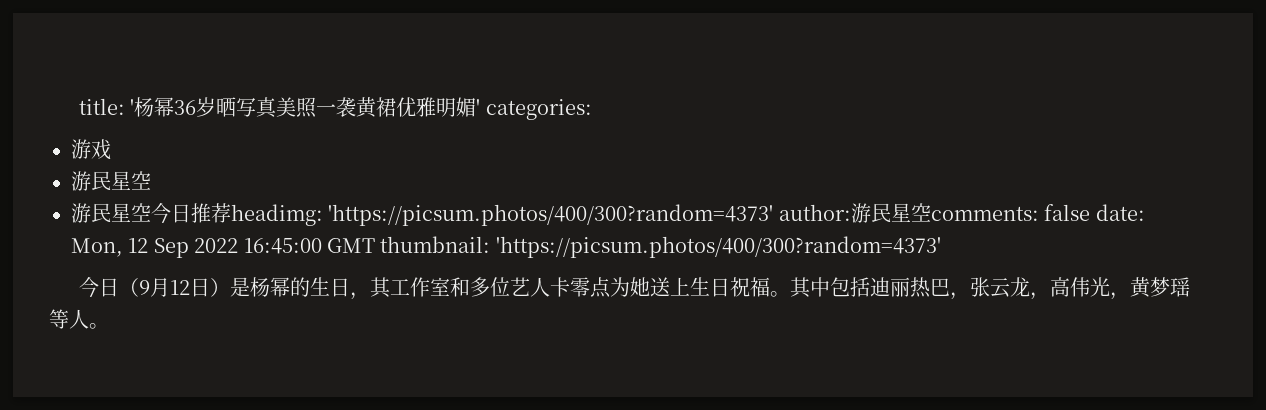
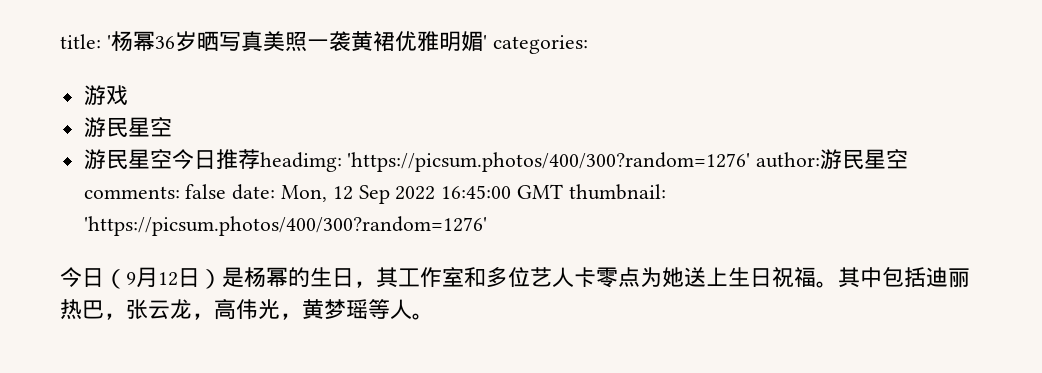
- 游民星空今日推荐headimg: 'https://picsum.photos/400/300?random=4373' author:游民星空comments: false date: Mon, 12 Sep 2022 16:45:00 GMT thumbnail: 'https://picsum.photos/400/300?random=4373'
+ 游民星空今日推荐headimg: 'https://picsum.photos/400/300?random=1276' author:游民星空comments: false date: Mon, 12 Sep 2022 16:45:00 GMT thumbnail: 'https://picsum.photos/400/300?random=1276'

